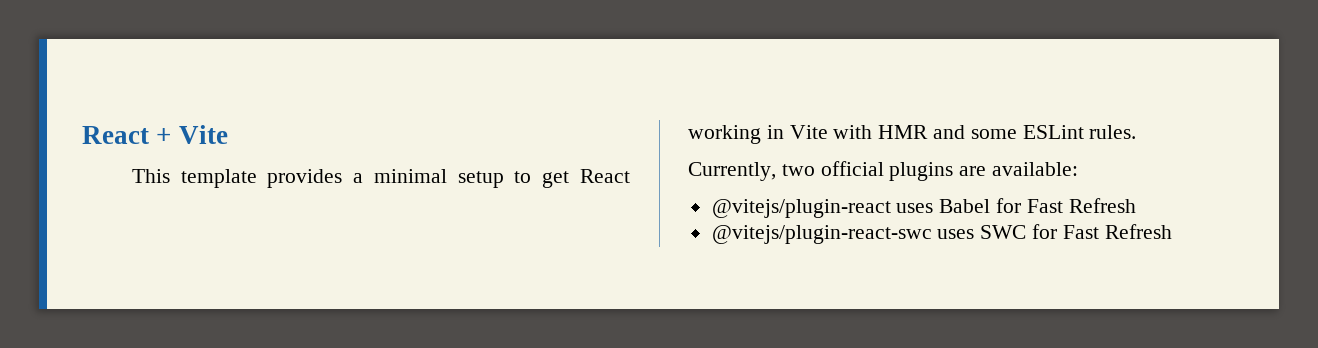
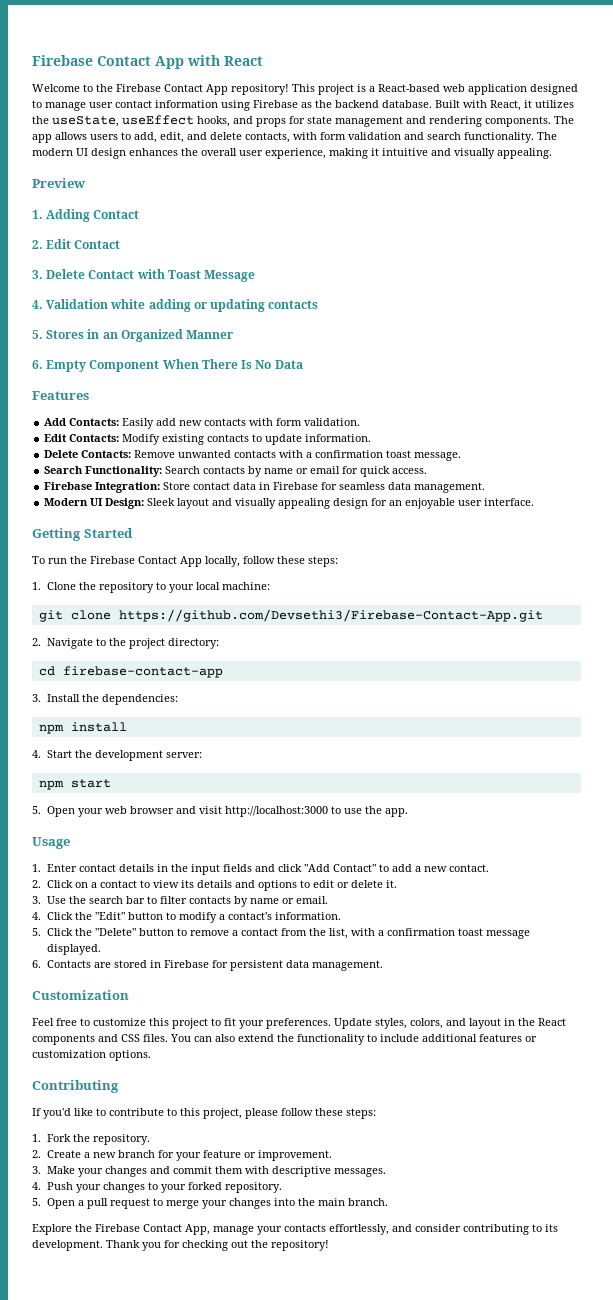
- React + Vite
- This template provides a minimal setup to get React working in Vite with HMR and some ESLint rules.
- Currently, two official plugins are available:
- @vitejs/plugin-react uses Babel for Fast Refresh
- @vitejs/plugin-react-swc uses SWC for Fast Refresh
+ Firebase Contact App with React
+ Welcome to the Firebase Contact App repository! This project is a React-based web application designed to manage user contact information using Firebase as the backend database. Built with React, it utilizes the useState, useEffect hooks, and props for state management and rendering components. The app allows users to add, edit, and delete contacts, with form validation and search functionality. The modern UI design enhances the overall user experience, making it intuitive and visually appealing.
+ Preview
+ 1. Adding Contact
+ 2. Edit Contact
+ 3. Delete Contact with Toast Message
+ 4. Validation white adding or updating contacts
+ 5. Stores in an Organized Manner
+ 6. Empty Component When There Is No Data
+ Features
+ Add Contacts: Easily add new contacts with form validation.
+ Edit Contacts: Modify existing contacts to update information.
+ Delete Contacts: Remove unwanted contacts with a confirmation toast message.
+ Search Functionality: Search contacts by name or email for quick access.
+ Firebase Integration: Store contact data in Firebase for seamless data management.
+ Modern UI Design: Sleek layout and visually appealing design for an enjoyable user interface.
+ Getting Started
+ To run the Firebase Contact App locally, follow these steps:
+ 1. Clone the repository to your local machine:
+ git clone https://github.com/Devsethi3/Firebase-Contact-App.git
+ 2. Navigate to the project directory:
+ cd firebase-contact-app
+ 3. Install the dependencies:
+ npm install
+ 4. Start the development server:
+ npm start
+ 5. Open your web browser and visit http://localhost:3000 to use the app.
+ Usage
+ 1. Enter contact details in the input fields and click "Add Contact" to add a new contact.
+ 2. Click on a contact to view its details and options to edit or delete it.
+ 3. Use the search bar to filter contacts by name or email.
+ 4. Click the "Edit" button to modify a contact's information.
+ 5. Click the "Delete" button to remove a contact from the list, with a confirmation toast message displayed.
+ 6. Contacts are stored in Firebase for persistent data management.
+ Customization
+ Feel free to customize this project to fit your preferences. Update styles, colors, and layout in the React components and CSS files. You can also extend the functionality to include additional features or customization options.
+ Contributing
+ If you'd like to contribute to this project, please follow these steps:
+ 1. Fork the repository.
+ 2. Create a new branch for your feature or improvement.
+ 3. Make your changes and commit them with descriptive messages.
+ 4. Push your changes to your forked repository.
+ 5. Open a pull request to merge your changes into the main branch.
+ Explore the Firebase Contact App, manage your contacts effortlessly, and consider contributing to its development. Thank you for checking out the repository!

